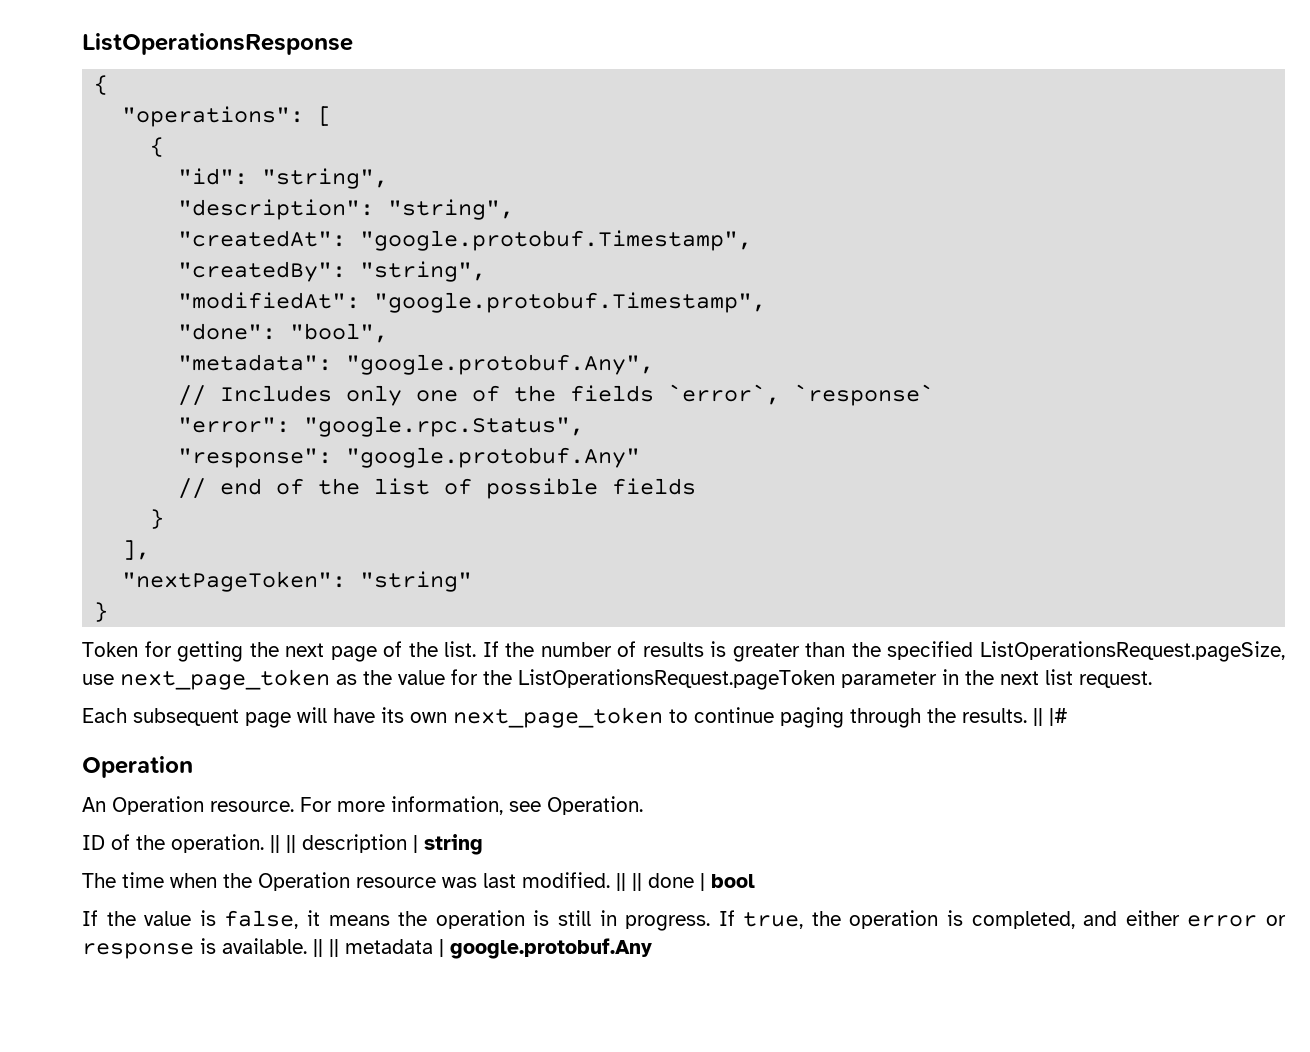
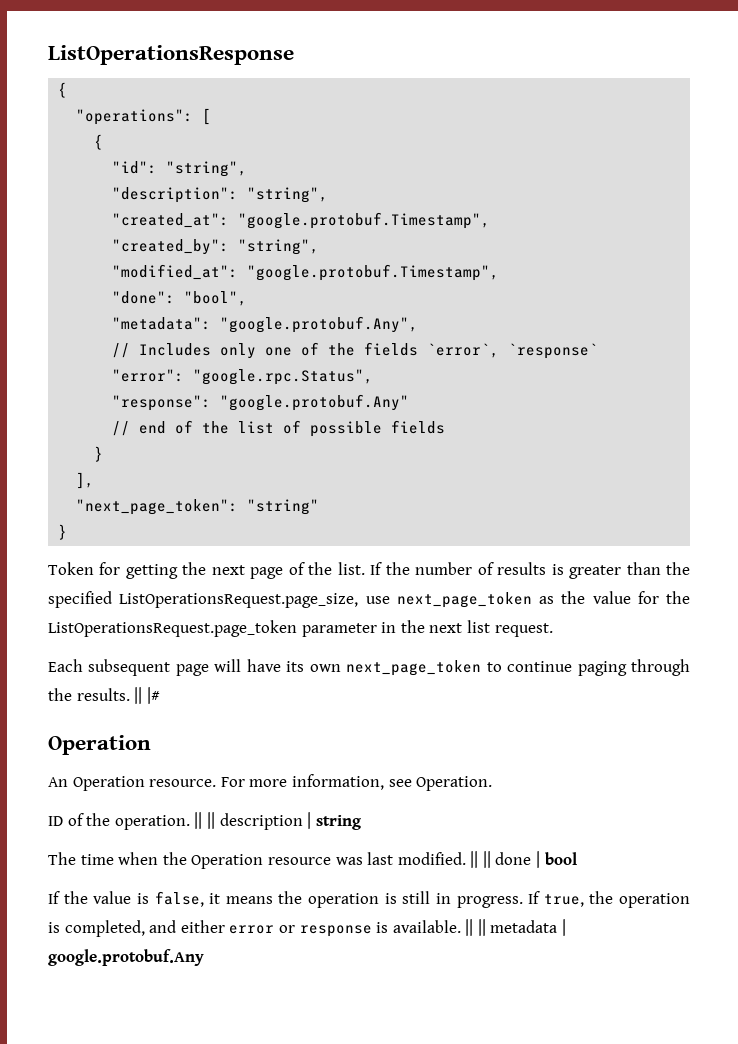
- "createdAt": "google.protobuf.Timestamp",
- "createdBy": "string",
- "modifiedAt": "google.protobuf.Timestamp",
+ "created_at": "google.protobuf.Timestamp",
+ "created_by": "string",
+ "modified_at": "google.protobuf.Timestamp",
- "nextPageToken": "string"
+ "next_page_token": "string"
- If the number of results is greater than the specified ListOperationsRequest.pageSize, use next_page_token as the value for the ListOperationsRequest.pageToken parameter in the next list request.
+ If the number of results is greater than the specified ListOperationsRequest.page_size, use next_page_token as the value for the ListOperationsRequest.page_token parameter in the next list request.

